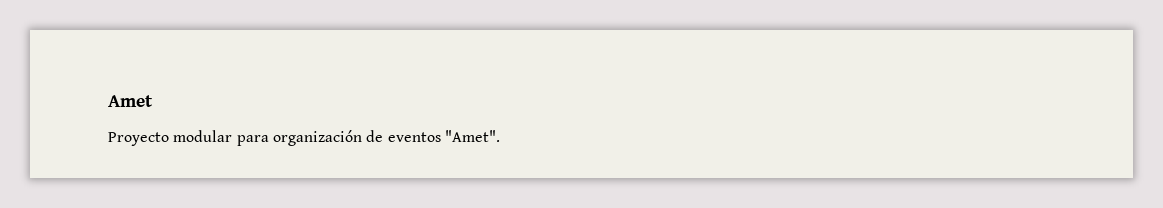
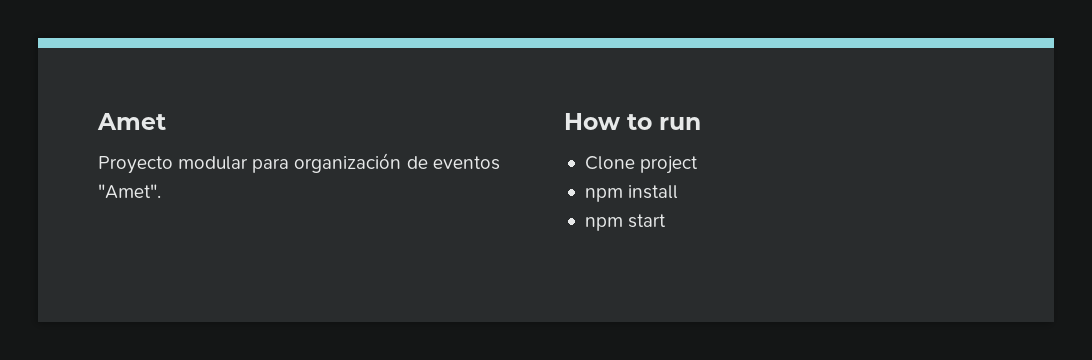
+ How to run
+ Clone project
+ npm install
+ npm start

